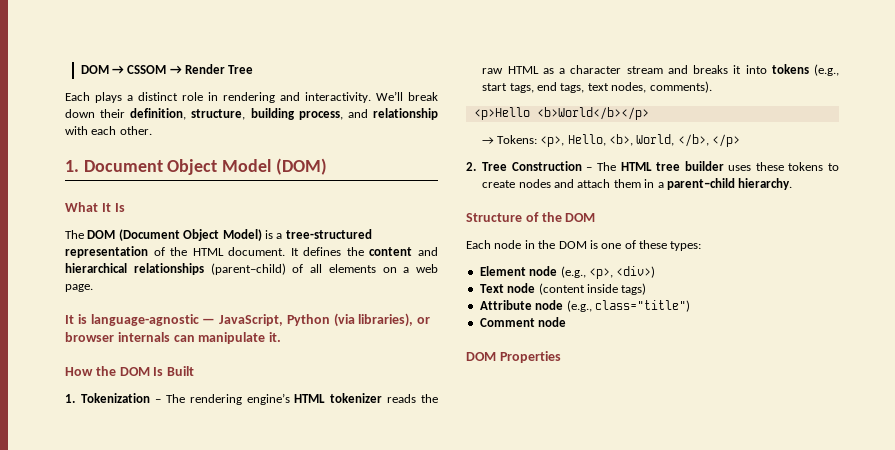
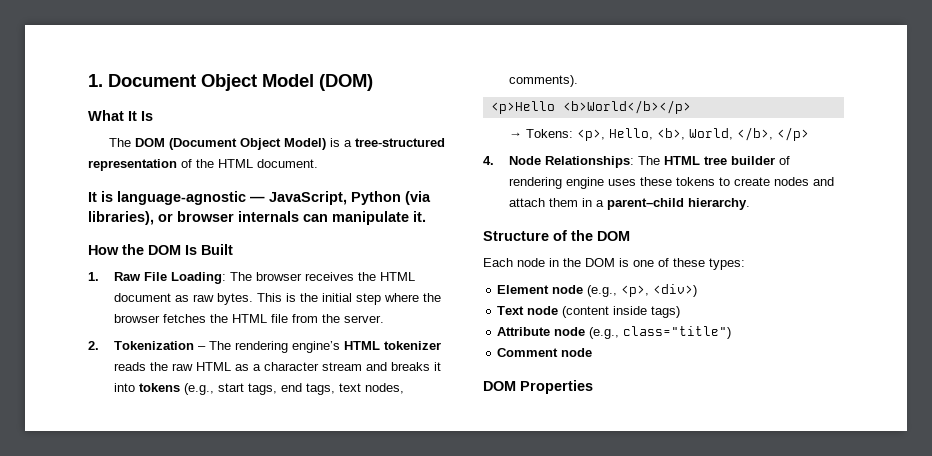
- DOM → CSSOM → Render Tree
- Each plays a distinct role in rendering and interactivity. We’ll break down their definition, structure, building process, and relationship with each other.
- It defines the content and hierarchical relationships (parent–child) of all elements on a web page.
- 1. Tokenization – The rendering engine’s HTML tokenizer reads the raw HTML as a character stream and breaks it into tokens (e.g., start tags, end tags, text nodes, comments).
+ 1. Raw File Loading: The browser receives the HTML document as raw bytes. This is the initial step where the browser fetches the HTML file from the server.
+ 2. Tokenization – The rendering engine’s HTML tokenizer reads the raw HTML as a character stream and breaks it into tokens (e.g., start tags, end tags, text nodes, comments).
- 2. Tree Construction – The HTML tree builder uses these tokens to create nodes and attach them in a parent–child hierarchy.
+ 4. Node Relationships: The HTML tree builder of rendering engine uses these tokens to create nodes and attach them in a parent–child hierarchy.

